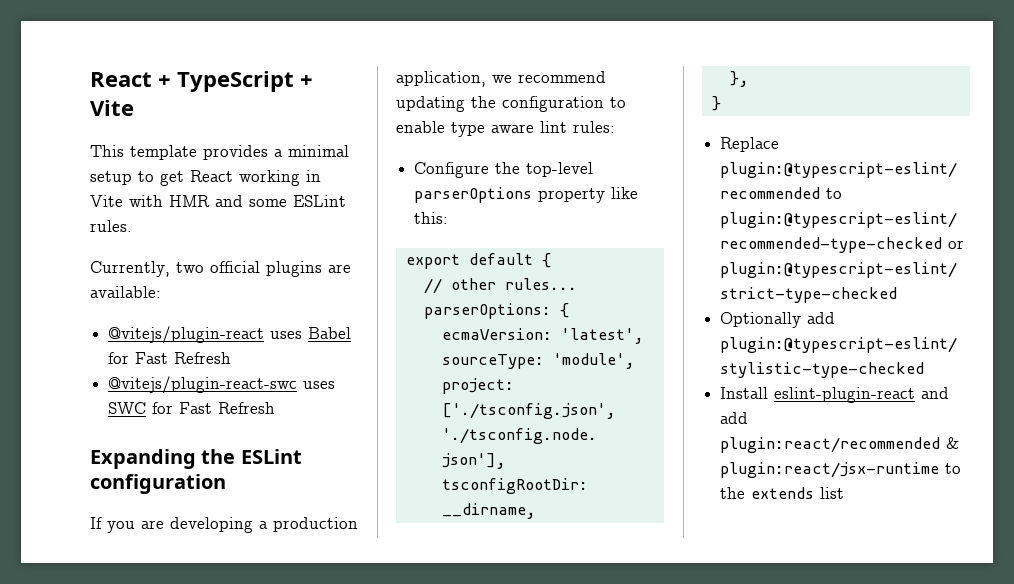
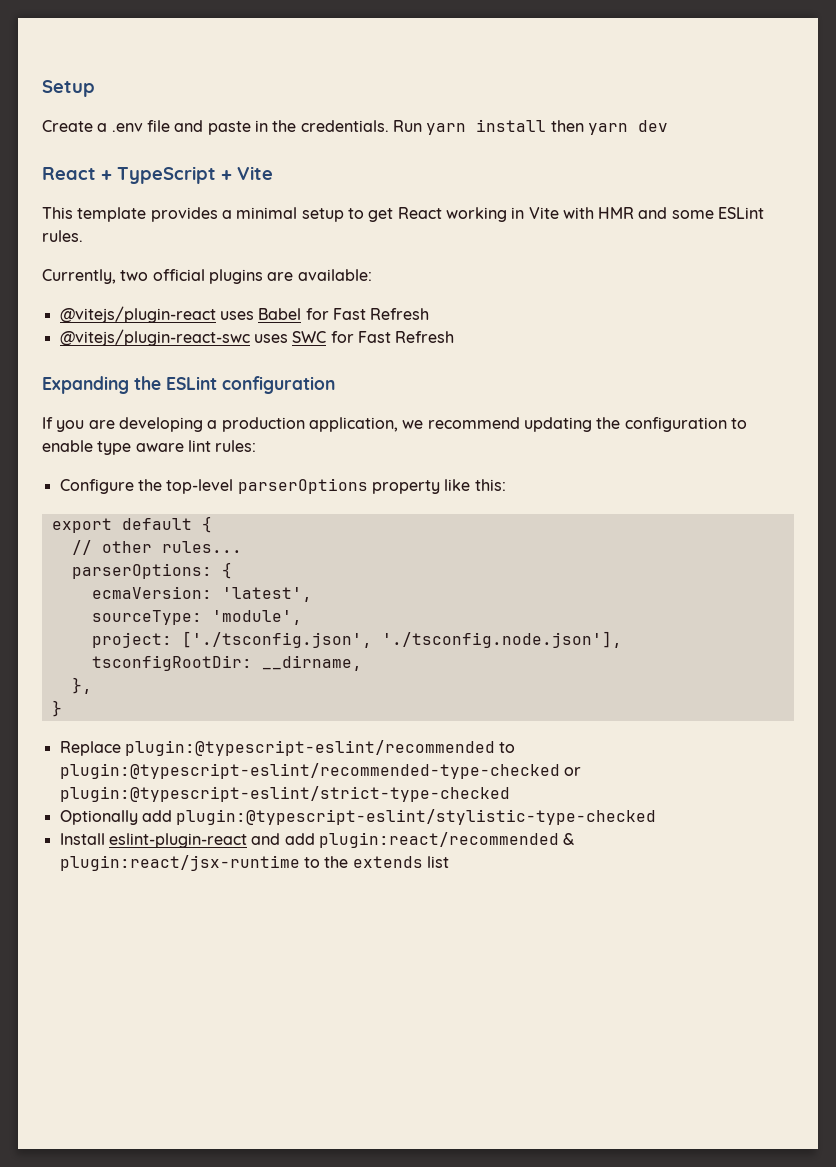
+ Setup
+ Create a .env file and paste in the credentials. Run yarn install then yarn dev

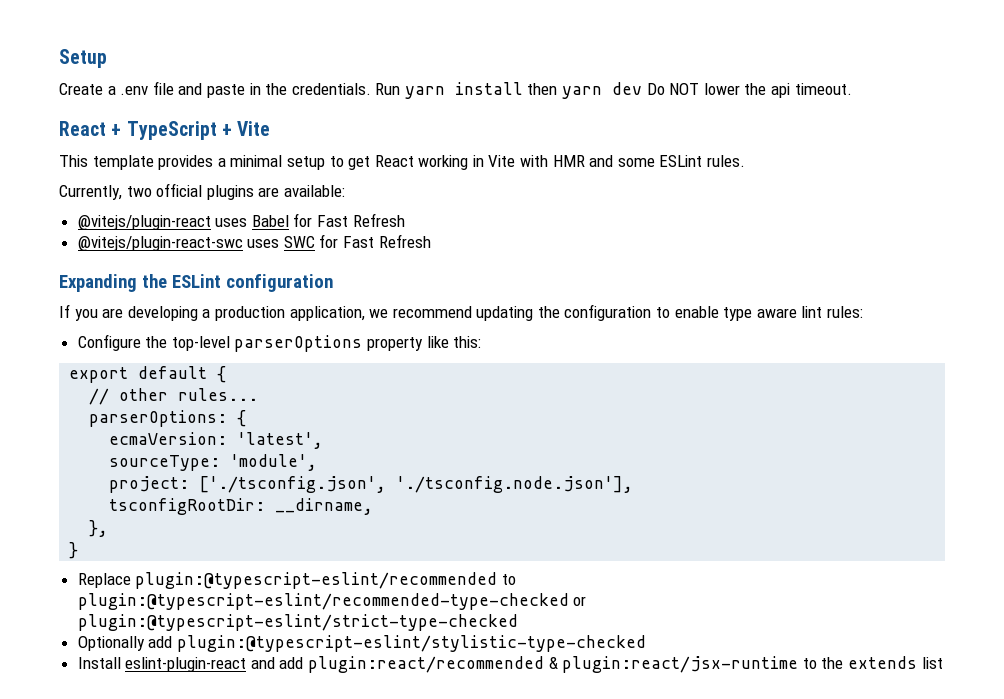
- Run yarn install then yarn dev
+ Run yarn install then yarn dev Do NOT lower the api timeout.

